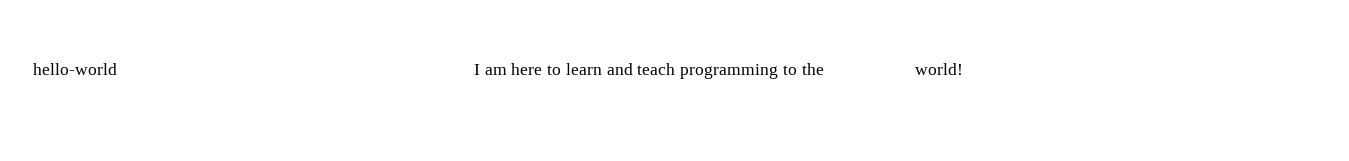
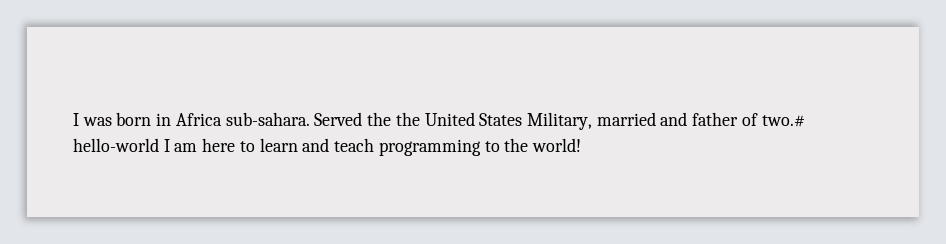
- hello-world
- I am here to learn and teach programming to the world!
+ I was born in Africa sub-sahara. Served the the United States Military, married and father of two.# hello-world I am here to learn and teach programming to the world!

